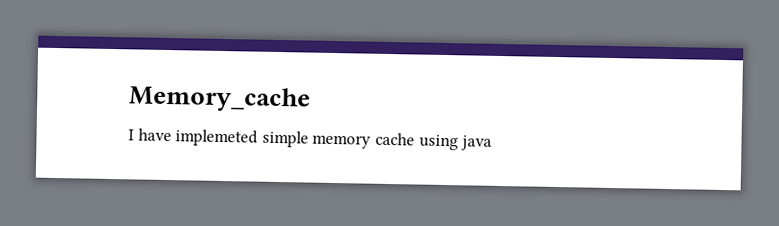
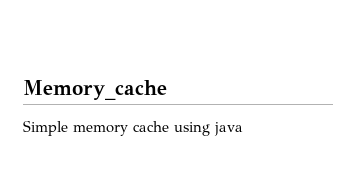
- I have implemeted simple memory cache using java
+ Simple memory cache using java

